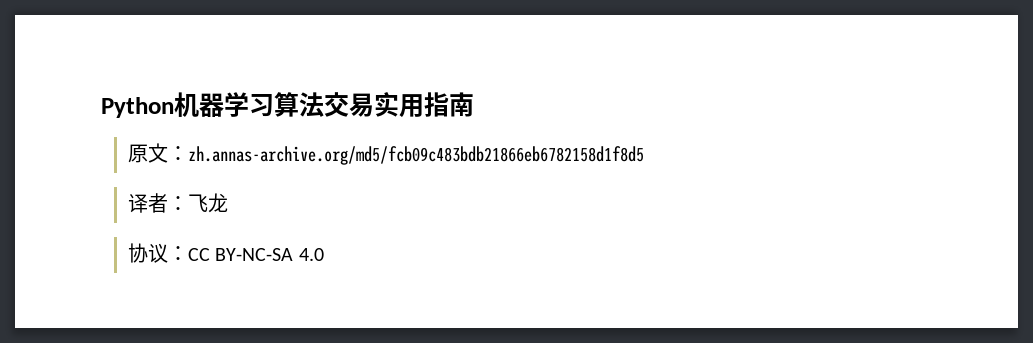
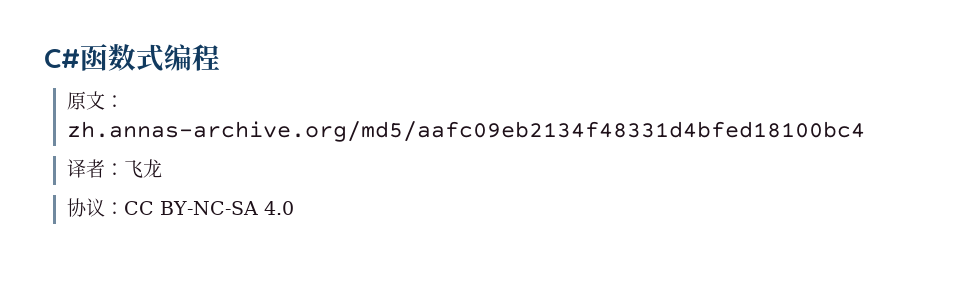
- Python机器学习算法交易实用指南
+ C#函数式编程
- 原文：zh.annas-archive.org/md5/fcb09c483bdb21866eb6782158d1f8d5
+ 原文：zh.annas-archive.org/md5/aafc09eb2134f48331d4bfed18100bc4

